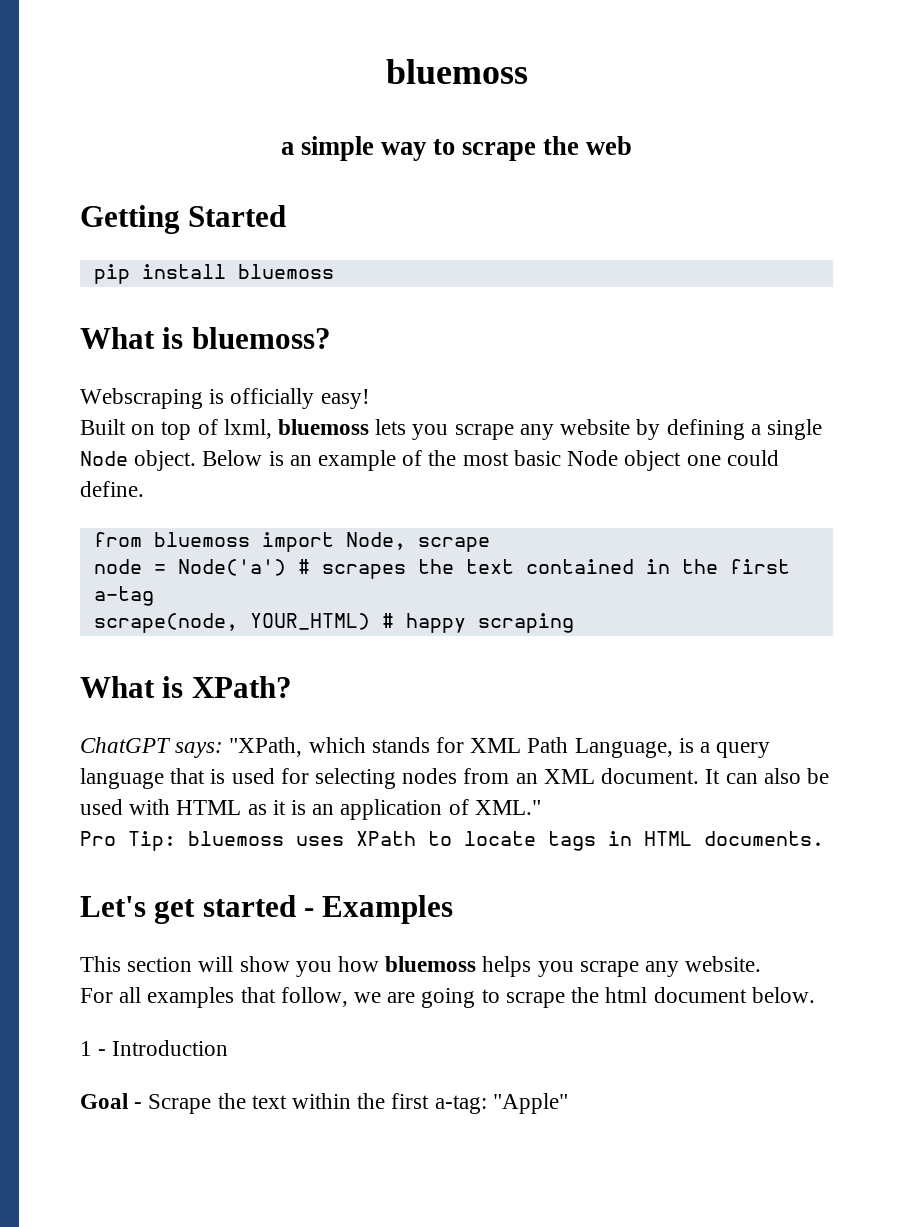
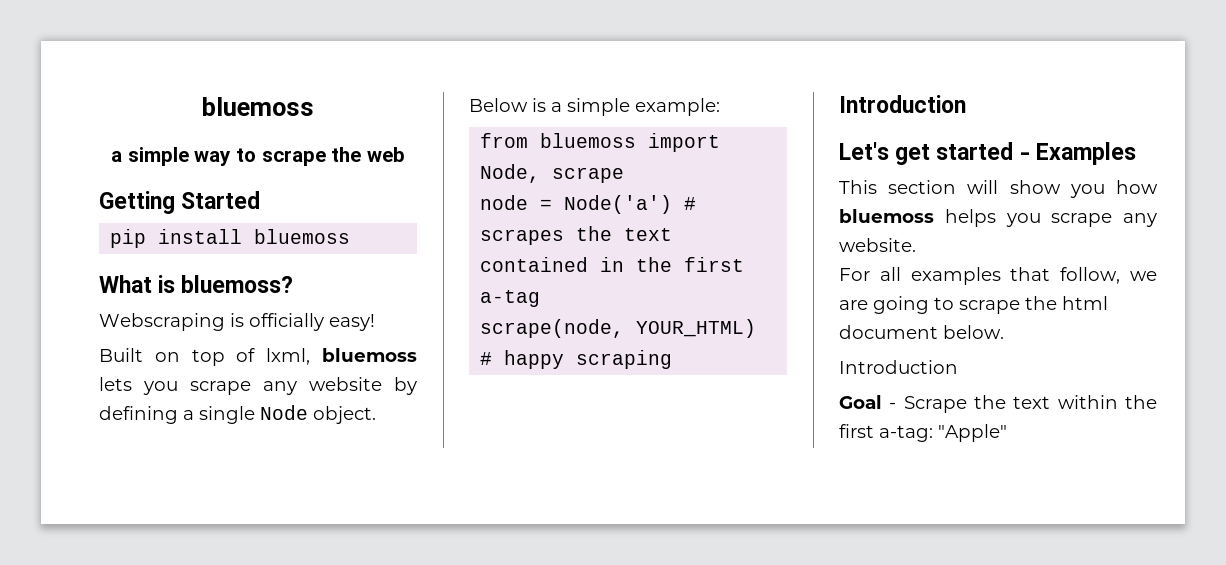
- Below is an example of the most basic Node object one could define.
+ Below is a simple example:
  scrape(node, YOUR_HTML) # happy scraping
- What is XPath?
- ChatGPT says: "XPath, which stands for XML Path Language, is a query language that is used for selecting nodes from an XML document. It can also be used with HTML as it is an application of XML."
- Pro Tip: bluemoss uses XPath to locate tags in HTML documents.
+ Introduction
  For all examples that follow, we are going to scrape the html document below.
- 1 - Introduction
+ Introduction

